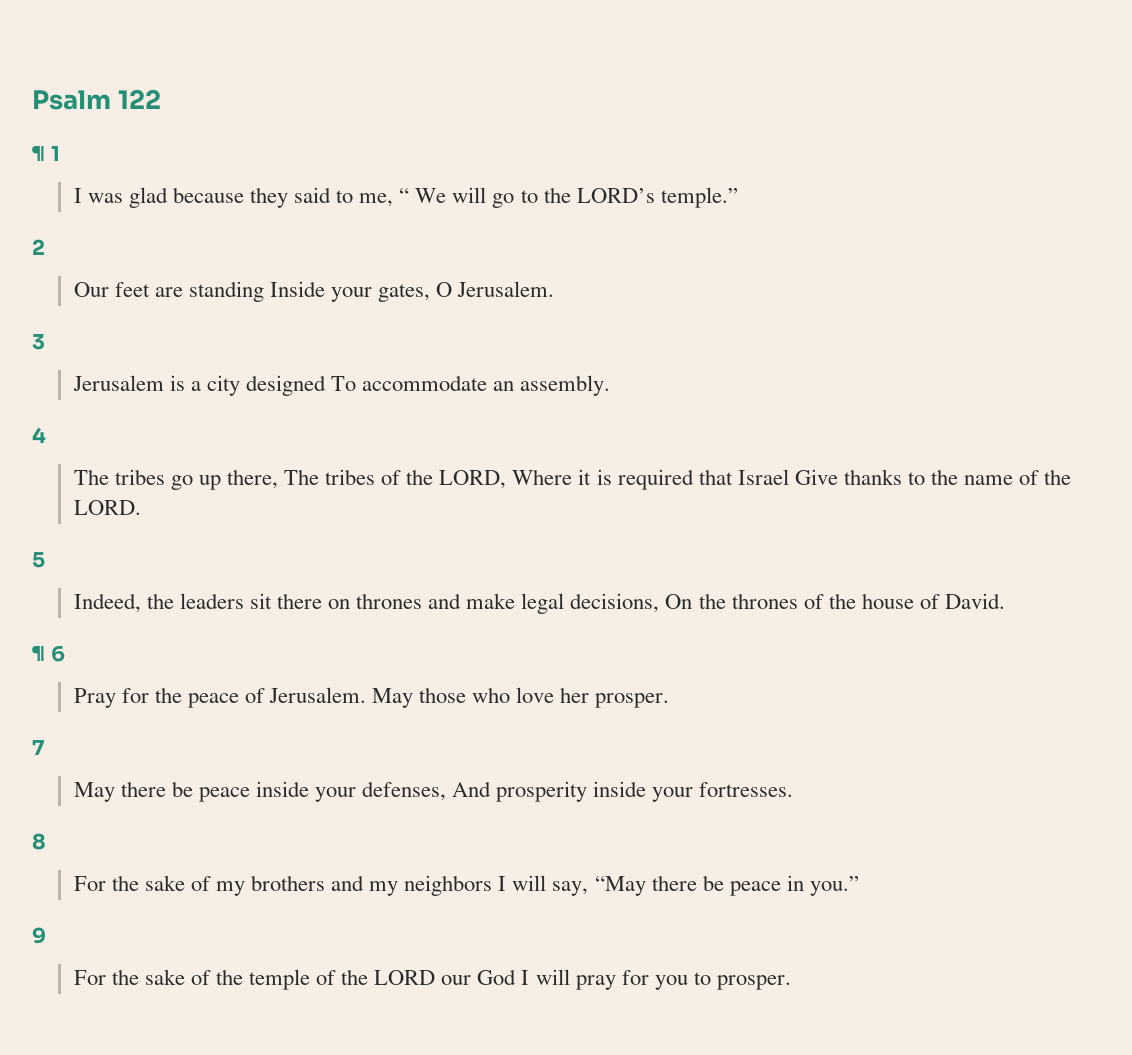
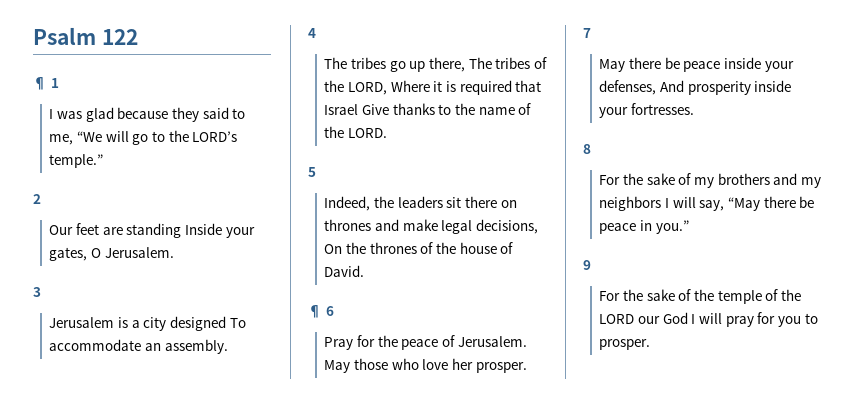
- I was glad because they said to me, “ We will go to the LORD’s temple.”
+ I was glad because they said to me, “We will go to the LORD’s temple.”

